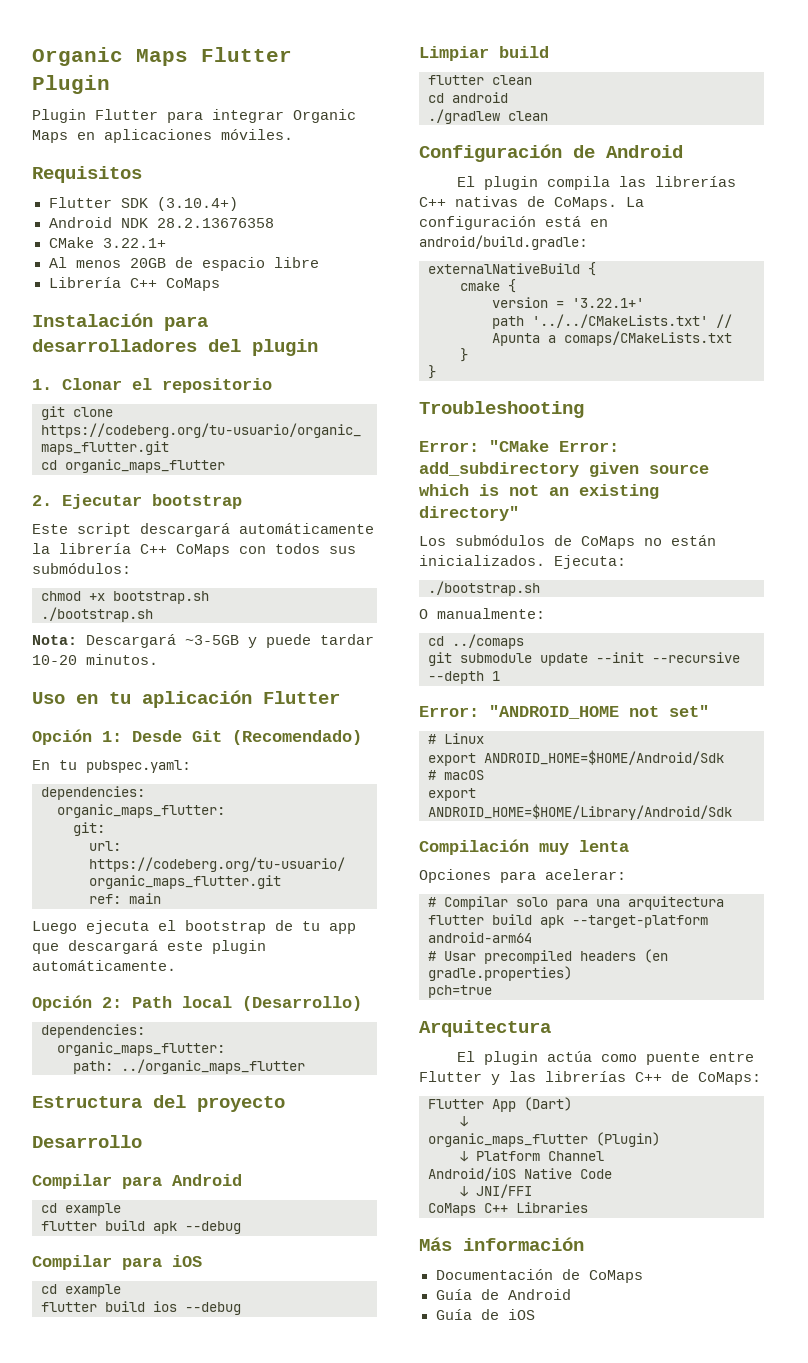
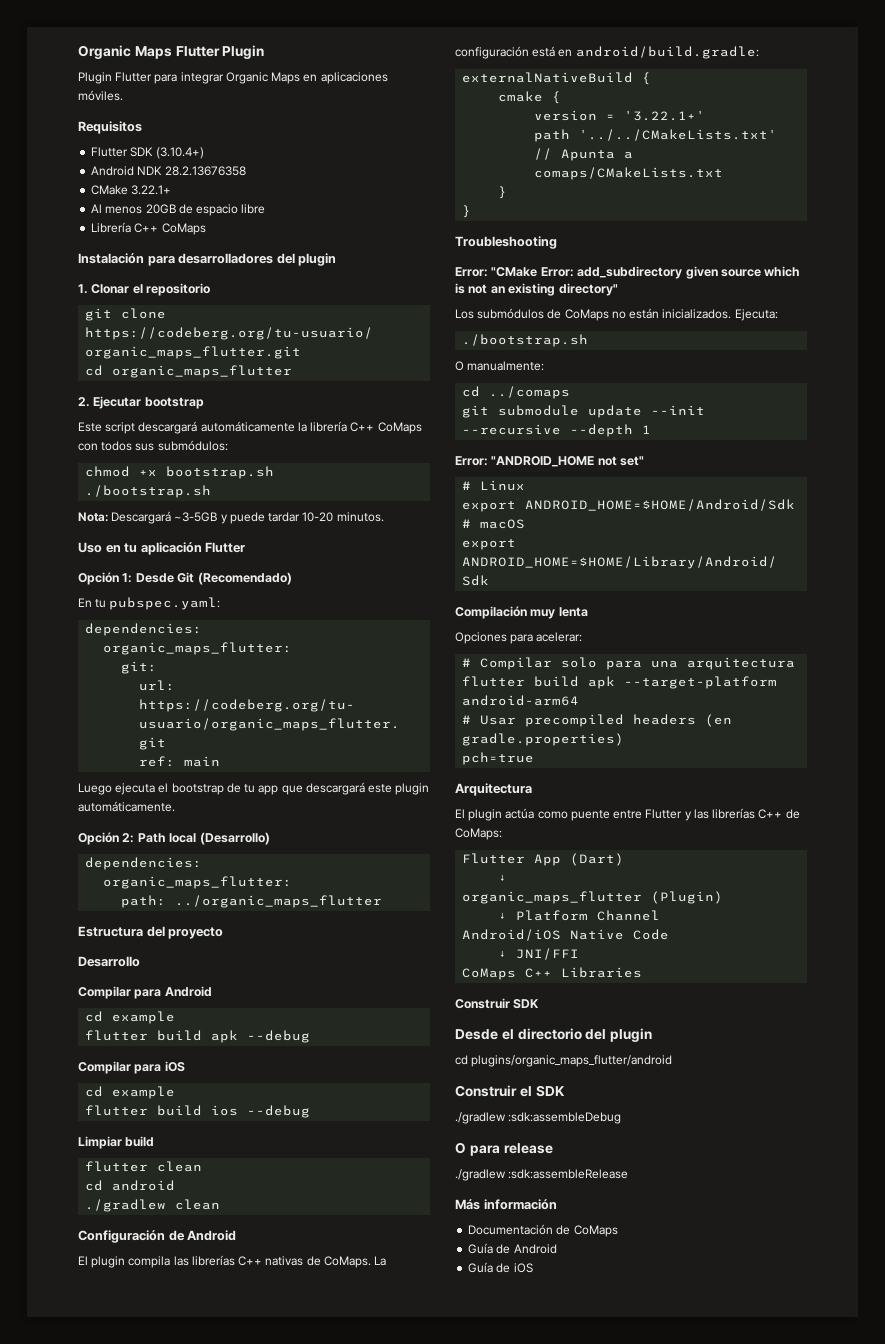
+ Construir SDK
+ Desde el directorio del plugin
+ cd plugins/organic_maps_flutter/android
+ Construir el SDK
+ ./gradlew :sdk:assembleDebug
+ O para release
+ ./gradlew :sdk:assembleRelease

